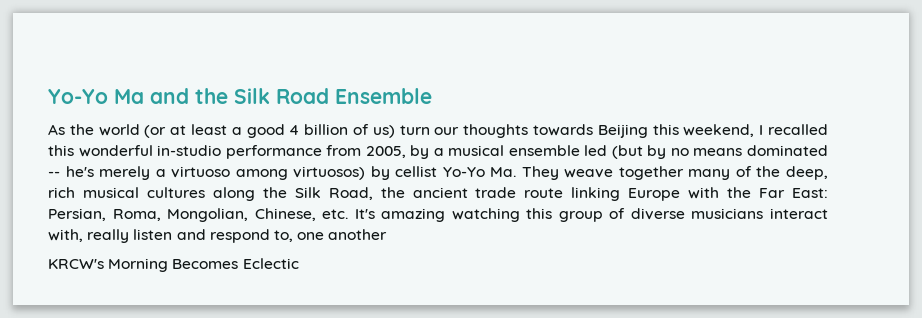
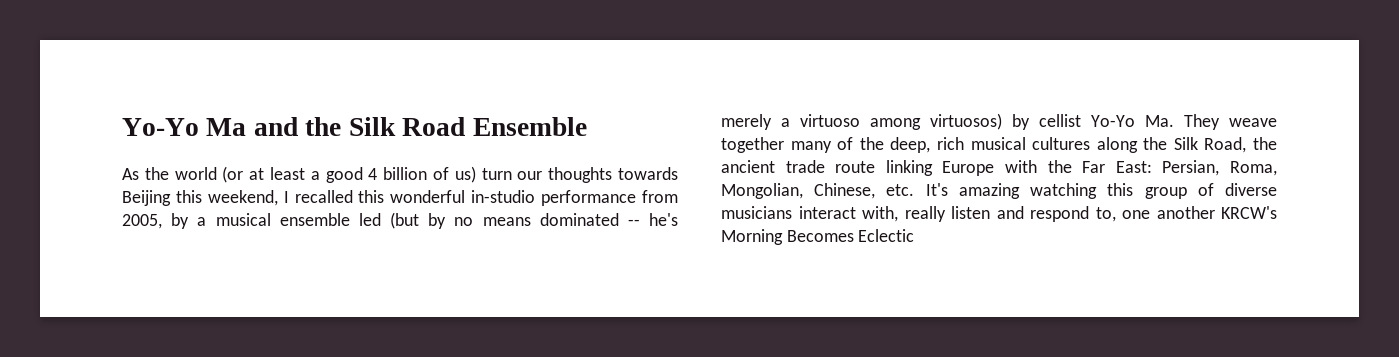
- Persian, Roma, Mongolian, Chinese, etc. It's amazing watching this group of diverse musicians interact with, really listen and respond to, one another
- KRCW's Morning Becomes Eclectic
+ Persian, Roma, Mongolian, Chinese, etc. It's amazing watching this group of diverse musicians interact with, really listen and respond to, one another KRCW's Morning Becomes Eclectic

